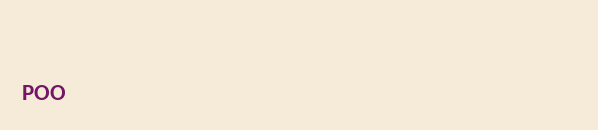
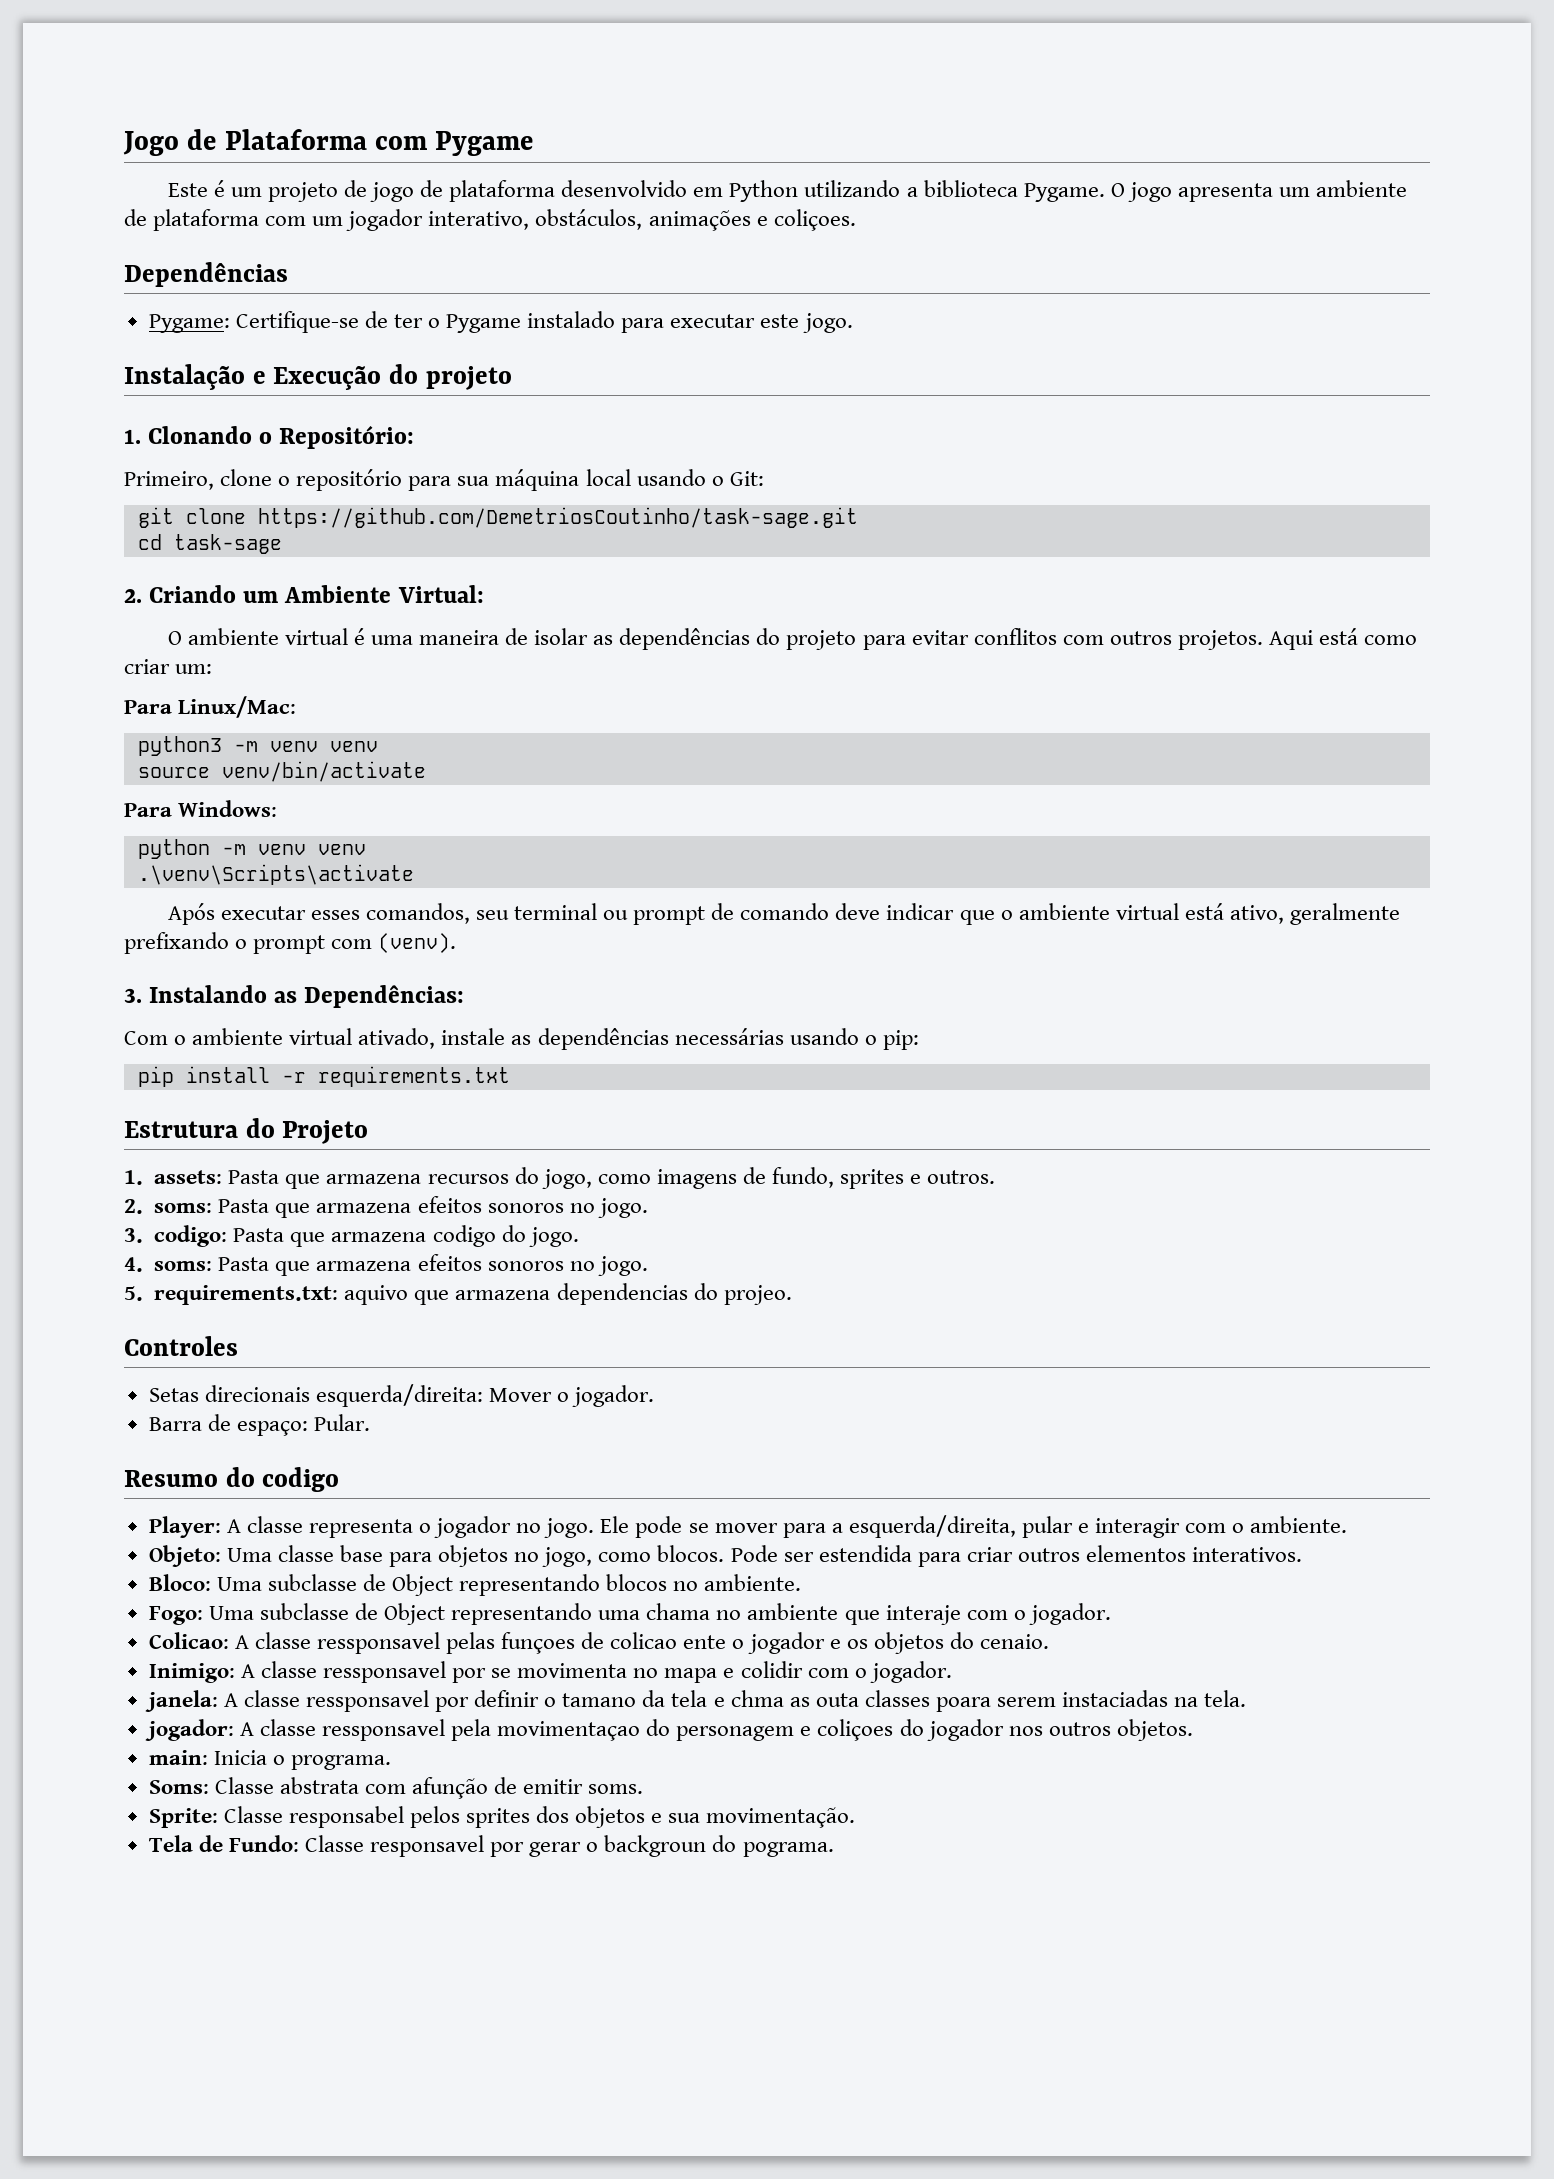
- POO
+ Jogo de Plataforma com Pygame
+ Este é um projeto de jogo de plataforma desenvolvido em Python utilizando a biblioteca Pygame. O jogo apresenta um ambiente de plataforma com um jogador interativo, obstáculos, animações e coliçoes.
+ Dependências
+ Pygame: Certifique-se de ter o Pygame instalado para executar este jogo.
+ Instalação e Execução do projeto
+ 1. Clonando o Repositório:
+ Primeiro, clone o repositório para sua máquina local usando o Git:
+ git clone https://github.com/DemetriosCoutinho/task-sage.git
+ cd task-sage
+ 2. Criando um Ambiente Virtual:
+ O ambiente virtual é uma maneira de isolar as dependências do projeto para evitar conflitos com outros projetos. Aqui está como criar um:
+ Para Linux/Mac:
+ python3 -m venv venv
+ source venv/bin/activate
+ Para Windows:
+ python -m venv venv
+ .\venv\Scripts\activate
+ Após executar esses comandos, seu terminal ou prompt de comando deve indicar que o ambiente virtual está ativo, geralmente prefixando o prompt com (venv).
+ 3. Instalando as Dependências:
+ Com o ambiente virtual ativado, instale as dependências necessárias usando o pip:
+ pip install -r requirements.txt
+ Estrutura do Projeto
+ 1. assets: Pasta que armazena recursos do jogo, como imagens de fundo, sprites e outros.
+ 2. soms: Pasta que armazena efeitos sonoros no jogo.
+ 3. codigo: Pasta que armazena codigo do jogo.
+ 4. soms: Pasta que armazena efeitos sonoros no jogo.
+ 5. requirements.txt: aquivo que armazena dependencias do projeo.
+ Controles
+ Setas direcionais esquerda/direita: Mover o jogador.
+ Barra de espaço: Pular.
+ Resumo do codigo
+ Player: A classe representa o jogador no jogo. Ele pode se mover para a esquerda/direita, pular e interagir com o ambiente.
+ Objeto: Uma classe base para objetos no jogo, como blocos. Pode ser estendida para criar outros elementos interativos.
+ Bloco: Uma subclasse de Object representando blocos no ambiente.
+ Fogo: Uma subclasse de Object representando uma chama no ambiente que interaje com o jogador.
+ Colicao: A classe ressponsavel pelas funçoes de colicao ente o jogador e os objetos do cenaio.
+ Inimigo: A classe ressponsavel por se movimenta no mapa e colidir com o jogador.
+ janela: A classe ressponsavel por definir o tamano da tela e chma as outa classes poara serem instaciadas na tela.
+ jogador: A classe ressponsavel pela movimentaçao do personagem e coliçoes do jogador nos outros objetos.
+ main: Inicia o programa.
+ Soms: Classe abstrata com afunção de emitir soms.
+ Sprite: Classe responsabel pelos sprites dos objetos e sua movimentação.
+ Tela de Fundo: Classe responsavel por gerar o backgroun do pograma.

